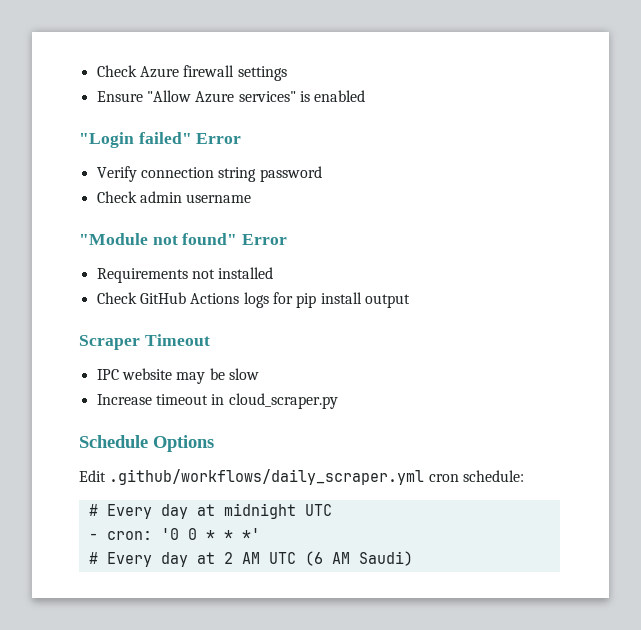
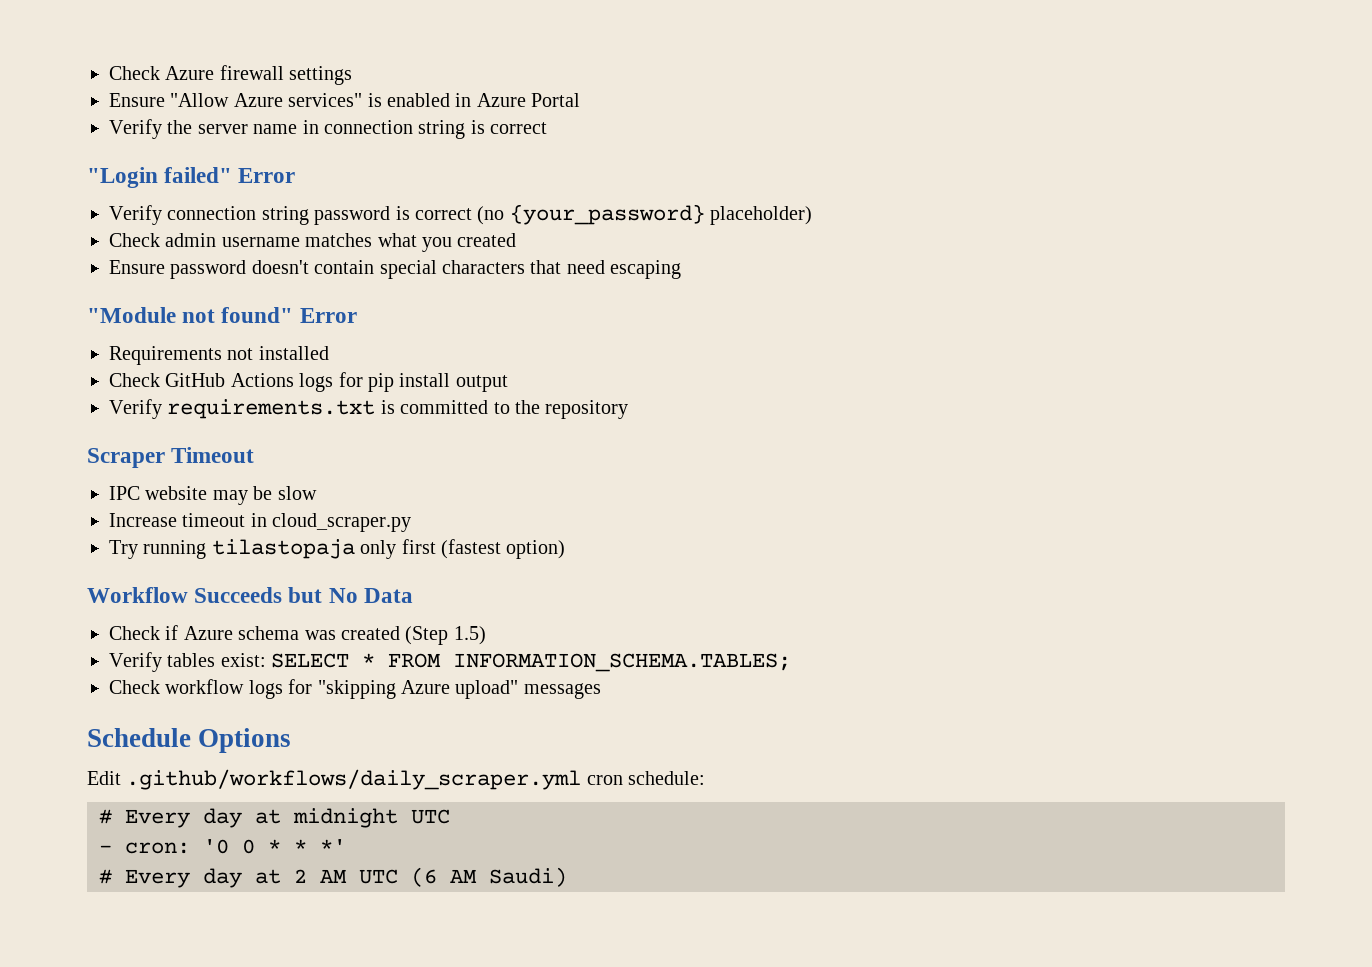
- Ensure "Allow Azure services" is enabled
+ Ensure "Allow Azure services" is enabled in Azure Portal
+ Verify the server name in connection string is correct
- Verify connection string password
- Check admin username
+ Verify connection string password is correct (no {your_password} placeholder)
+ Check admin username matches what you created
+ Ensure password doesn't contain special characters that need escaping
+ Verify requirements.txt is committed to the repository
+ Try running tilastopaja only first (fastest option)
+ Workflow Succeeds but No Data
+ Check if Azure schema was created (Step 1.5)
+ Verify tables exist: SELECT * FROM INFORMATION_SCHEMA.TABLES;
+ Check workflow logs for "skipping Azure upload" messages

